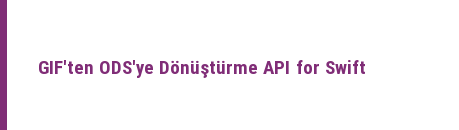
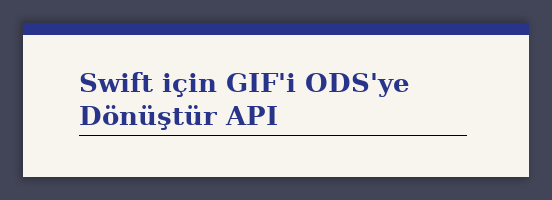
- GIF'ten ODS'ye Dönüştürme API for Swift
+ Swift için GIF'i ODS'ye Dönüştür API

